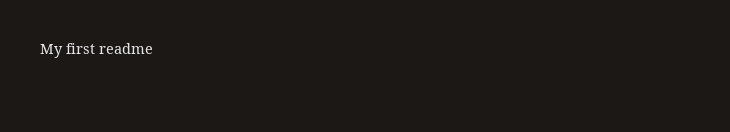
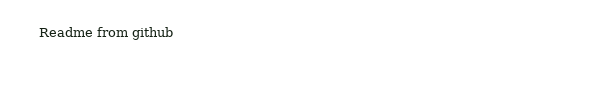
- My first readme
+ Readme from github

